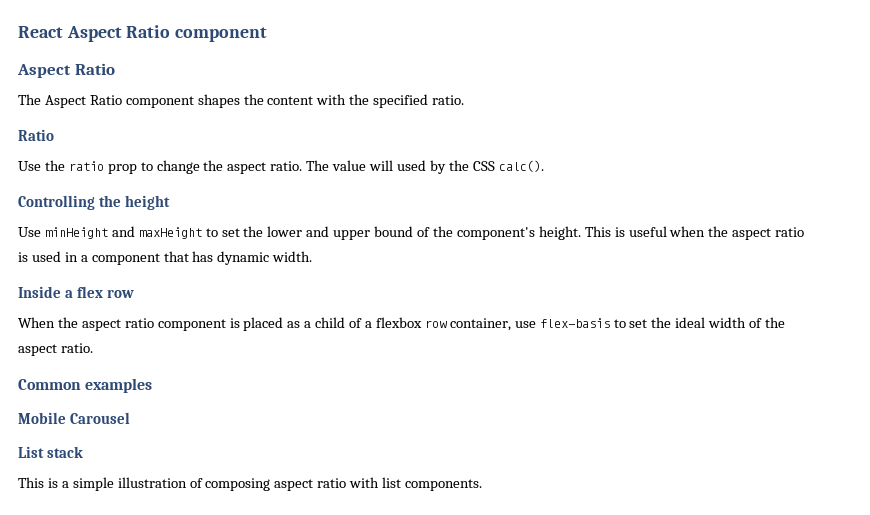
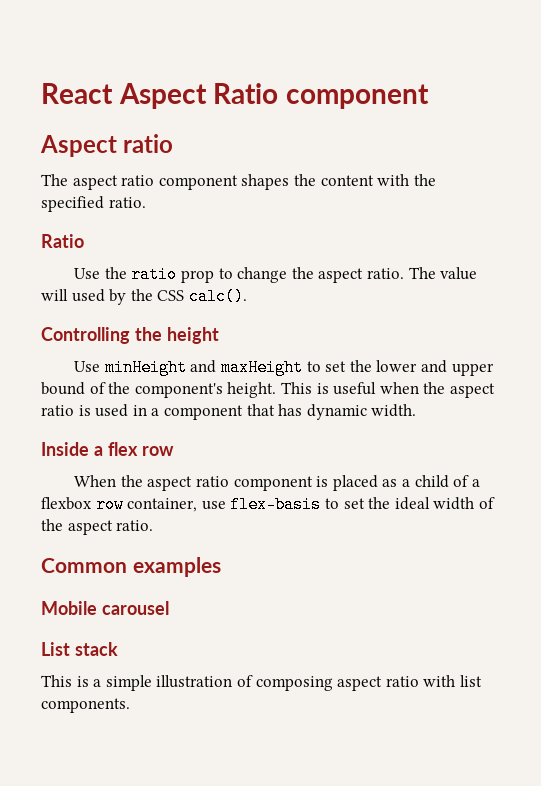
  React Aspect Ratio component
- Aspect Ratio
- The Aspect Ratio component shapes the content with the specified ratio.
+ Aspect ratio
+ The aspect ratio component shapes the content with the specified ratio.
- Mobile Carousel
+ Mobile carousel

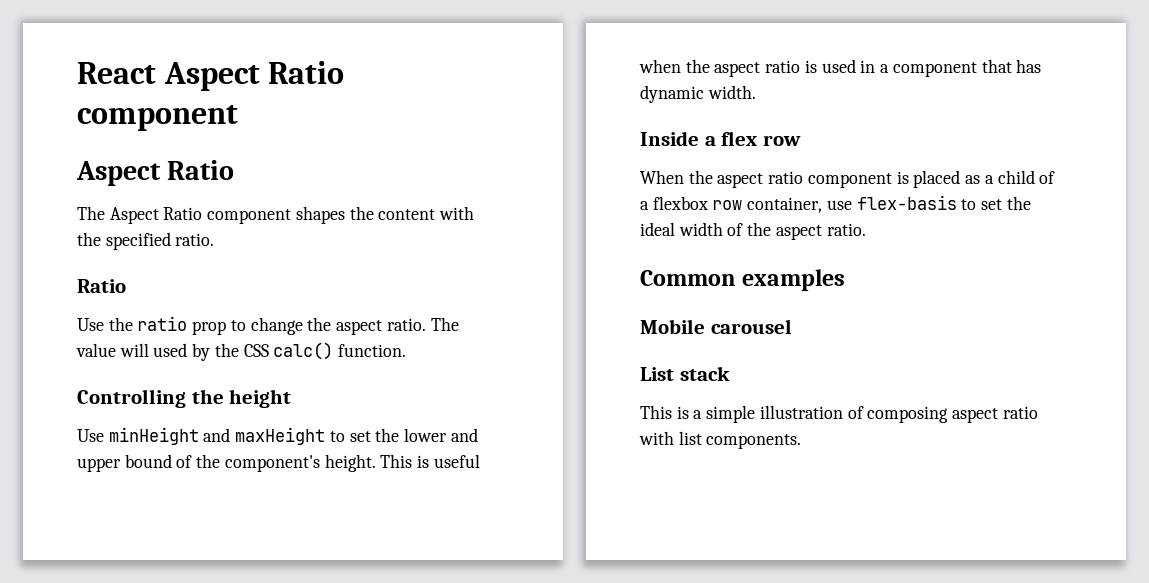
  React Aspect Ratio component
- Aspect ratio
- The aspect ratio component shapes the content with the specified ratio.
+ Aspect Ratio
+ The Aspect Ratio component shapes the content with the specified ratio.
- The value will used by the CSS calc().
+ The value will used by the CSS calc() function.

